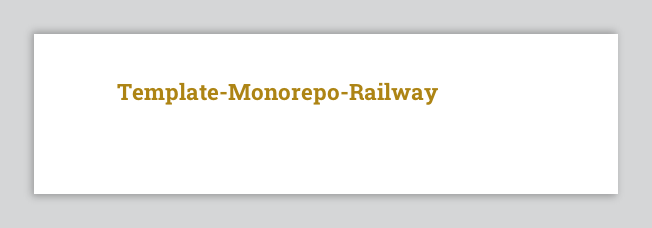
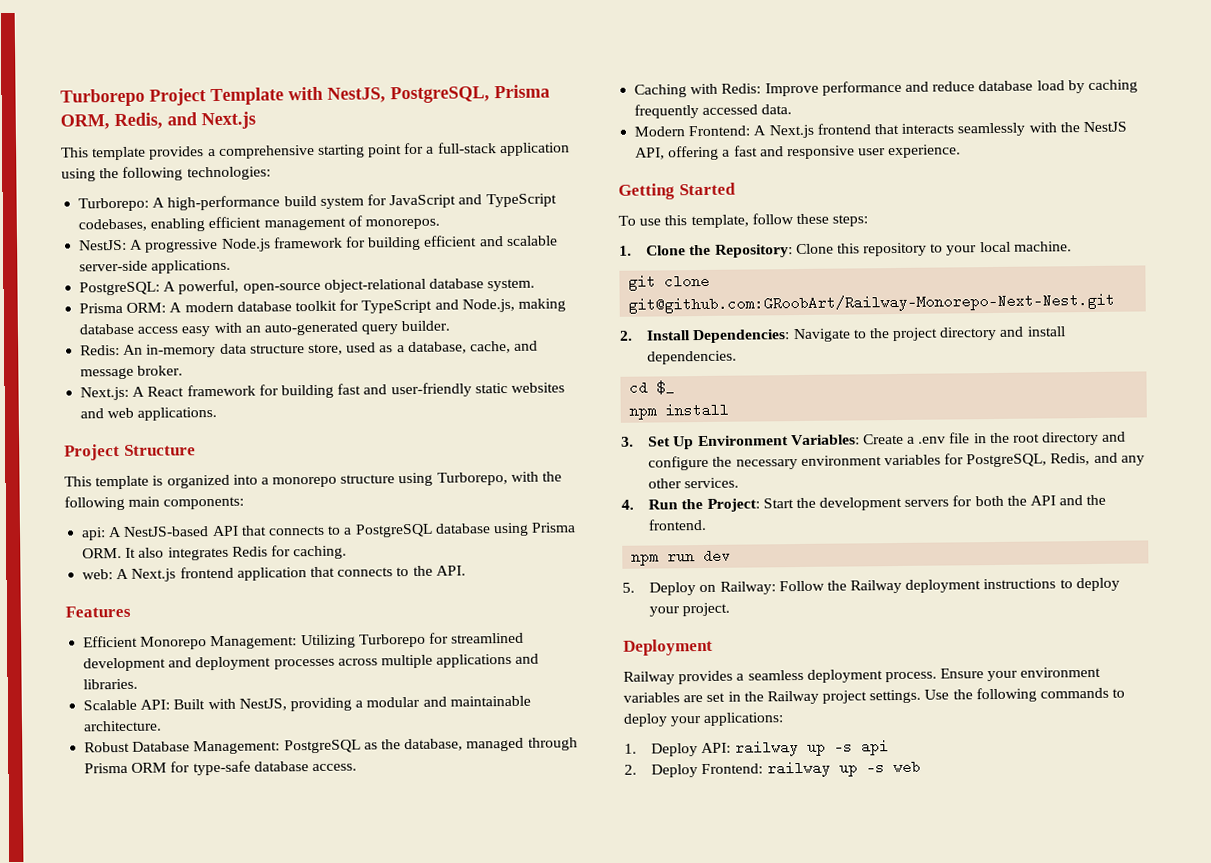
- Template-Monorepo-Railway
+ Turborepo Project Template with NestJS, PostgreSQL, Prisma ORM, Redis, and Next.js
+ This template provides a comprehensive starting point for a full-stack application using the following technologies:
+ Turborepo: A high-performance build system for JavaScript and TypeScript codebases, enabling efficient management of monorepos.
+ NestJS: A progressive Node.js framework for building efficient and scalable server-side applications.
+ PostgreSQL: A powerful, open-source object-relational database system.
+ Prisma ORM: A modern database toolkit for TypeScript and Node.js, making database access easy with an auto-generated query builder.
+ Redis: An in-memory data structure store, used as a database, cache, and message broker.
+ Next.js: A React framework for building fast and user-friendly static websites and web applications.
+ Project Structure
+ This template is organized into a monorepo structure using Turborepo, with the following main components:
+ api: A NestJS-based API that connects to a PostgreSQL database using Prisma ORM. It also integrates Redis for caching.
+ web: A Next.js frontend application that connects to the API.
+ Features
+ Efficient Monorepo Management: Utilizing Turborepo for streamlined development and deployment processes across multiple applications and libraries.
+ Scalable API: Built with NestJS, providing a modular and maintainable architecture.
+ Robust Database Management: PostgreSQL as the database, managed through Prisma ORM for type-safe database access.
+ Caching with Redis: Improve performance and reduce database load by caching frequently accessed data.
+ Modern Frontend: A Next.js frontend that interacts seamlessly with the NestJS API, offering a fast and responsive user experience.
+ Getting Started
+ To use this template, follow these steps:
+ 1. Clone the Repository: Clone this repository to your local machine.
+ git clone git@github.com:GRoobArt/Railway-Monorepo-Next-Nest.git
+ 2. Install Dependencies: Navigate to the project directory and install dependencies.
+ cd $_
+ npm install
+ 3. Set Up Environment Variables: Create a .env file in the root directory and configure the necessary environment variables for PostgreSQL, Redis, and any other services.
+ 4. Run the Project: Start the development servers for both the API and the frontend.
+ npm run dev
+ 5. Deploy on Railway: Follow the Railway deployment instructions to deploy your project.
+ Deployment
+ Railway provides a seamless deployment process. Ensure your environment variables are set in the Railway project settings. Use the following commands to deploy your applications:
+ 1. Deploy API: railway up -s api
+ 2. Deploy Frontend: railway up -s web

